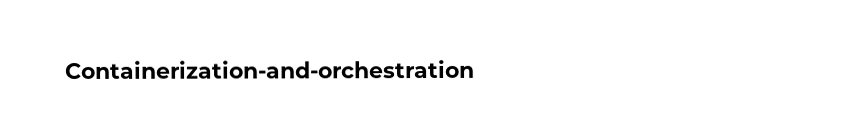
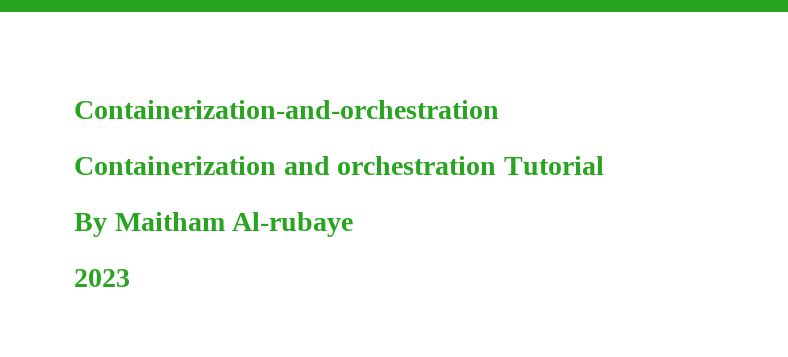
+ Containerization and orchestration Tutorial
+ By Maitham Al-rubaye
+ 2023

